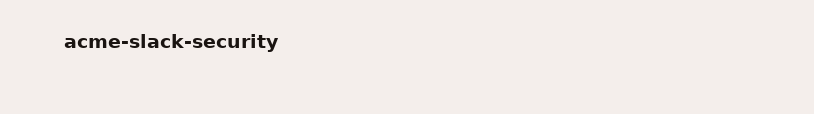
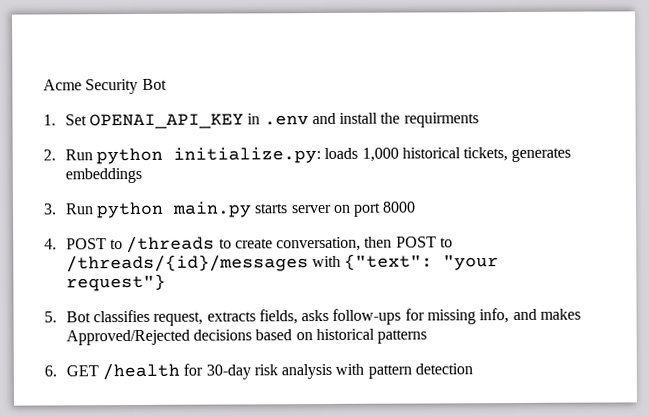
- acme-slack-security
+ Acme Security Bot
+ 1. Set OPENAI_API_KEY in .env and install the requirments
+ 2. Run python initialize.py: loads 1,000 historical tickets, generates embeddings
+ 3. Run python main.py starts server on port 8000
+ 4. POST to /threads to create conversation, then POST to /threads/{id}/messages with {"text": "your request"}
+ 5. Bot classifies request, extracts fields, asks follow-ups for missing info, and makes Approved/Rejected decisions based on historical patterns
+ 6. GET /health for 30-day risk analysis with pattern detection

